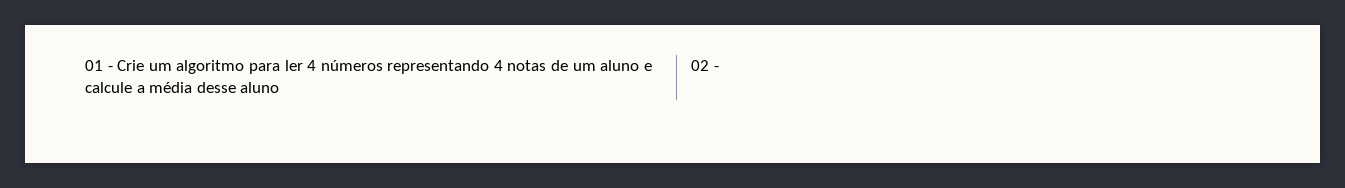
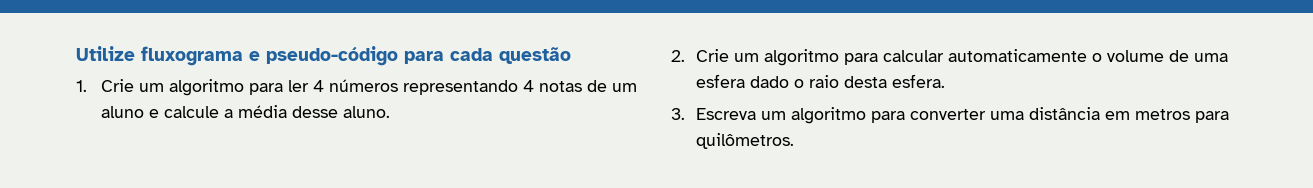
- 01 - Crie um algoritmo para ler 4 números representando 4 notas de um aluno e calcule a média desse aluno
- 02 -
+ Utilize fluxograma e pseudo-código para cada questão
+ 1. Crie um algoritmo para ler 4 números representando 4 notas de um aluno e calcule a média desse aluno.
+ 2. Crie um algoritmo para calcular automaticamente o volume de uma esfera dado o raio desta esfera.
+ 3. Escreva um algoritmo para converter uma distância em metros para quilômetros.

